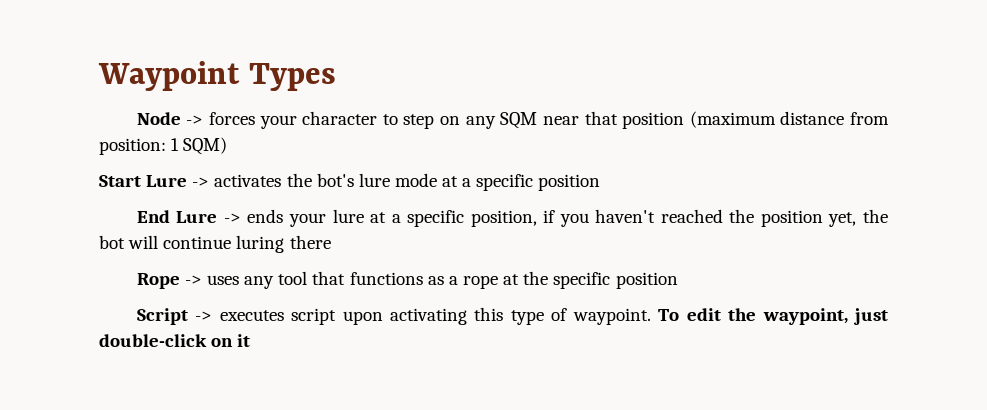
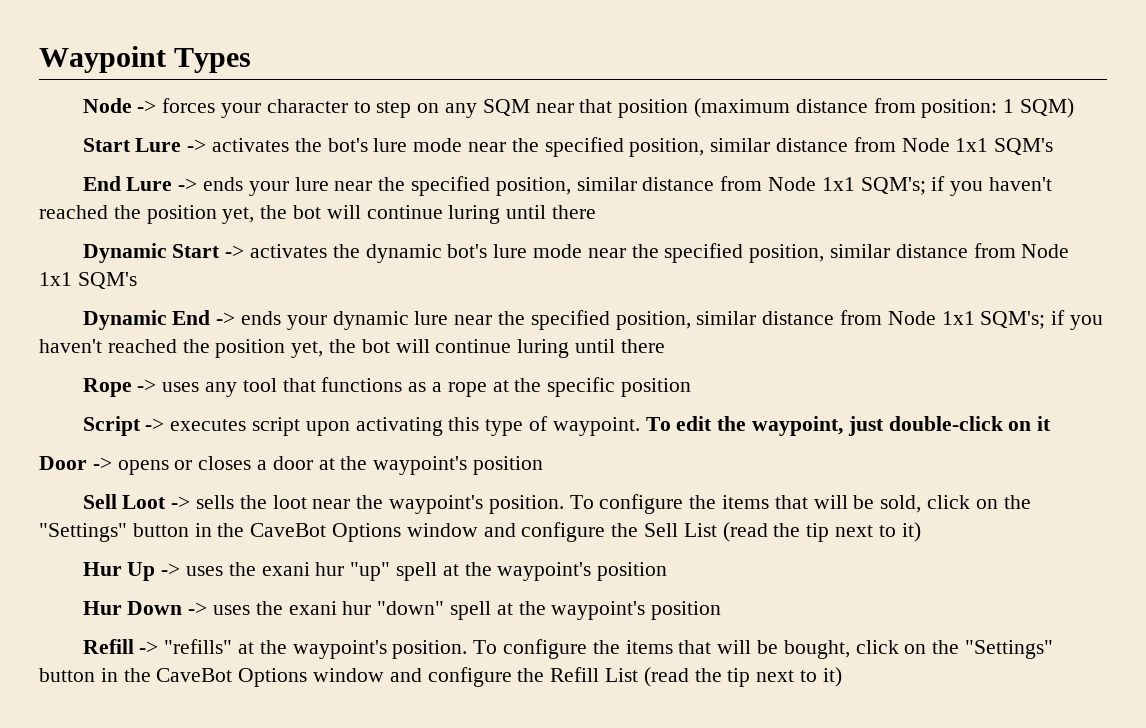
- Start Lure -> activates the bot's lure mode at a specific position
+ Start Lure -> activates the bot's lure mode near the specified position, similar distance from Node 1x1 SQM's
- End Lure -> ends your lure at a specific position, if you haven't reached the position yet, the bot will continue luring there
+ End Lure -> ends your lure near the specified position, similar distance from Node 1x1 SQM's; if you haven't reached the position yet, the bot will continue luring until there
+ Dynamic Start -> activates the dynamic bot's lure mode near the specified position, similar distance from Node 1x1 SQM's
+ Dynamic End -> ends your dynamic lure near the specified position, similar distance from Node 1x1 SQM's; if you haven't reached the position yet, the bot will continue luring until there
+ Door -> opens or closes a door at the waypoint's position
+ Sell Loot -> sells the loot near the waypoint's position. To configure the items that will be sold, click on the "Settings" button in the CaveBot Options window and configure the Sell List (read the tip next to it)
+ Hur Up -> uses the exani hur "up" spell at the waypoint's position
+ Hur Down -> uses the exani hur "down" spell at the waypoint's position
+ Refill -> "refills" at the waypoint's position. To configure the items that will be bought, click on the "Settings" button in the CaveBot Options window and configure the Refill List (read the tip next to it)

